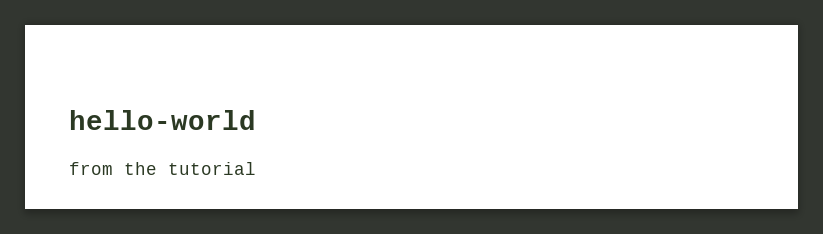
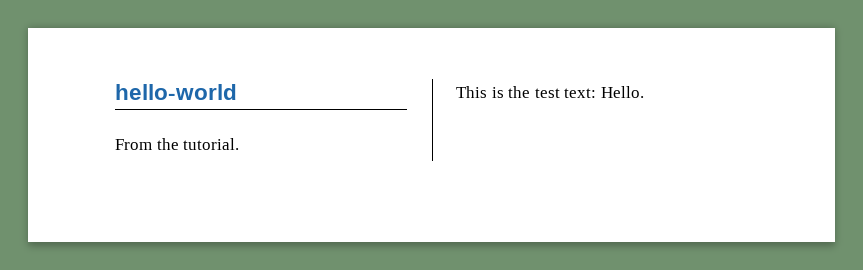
- from the tutorial
+ From the tutorial.
+ This is the test text: Hello.

